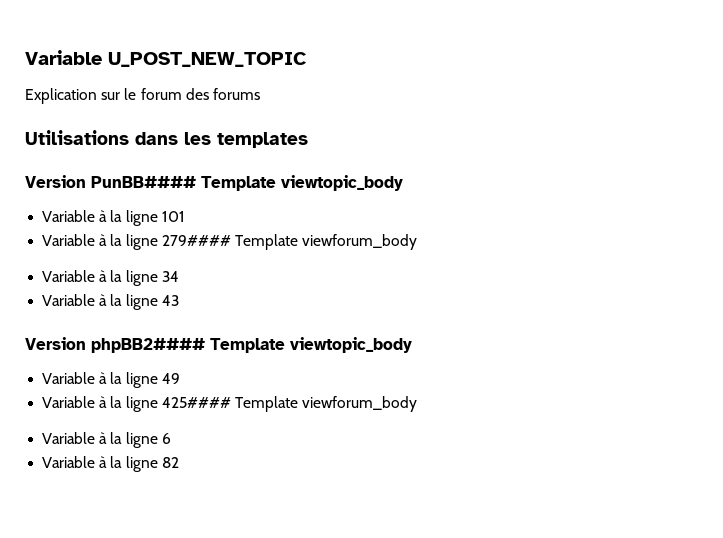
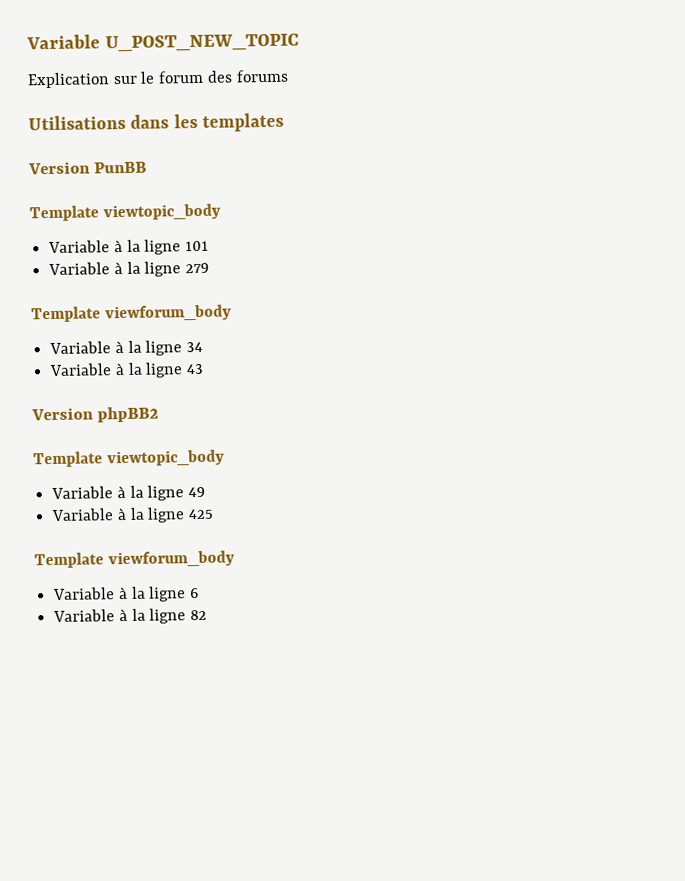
- Version PunBB#### Template viewtopic_body
+ Version PunBB
+ Template viewtopic_body
- Variable à la ligne 279#### Template viewforum_body
+ Variable à la ligne 279
+ Template viewforum_body
- Version phpBB2#### Template viewtopic_body
+ Version phpBB2
+ Template viewtopic_body
- Variable à la ligne 425#### Template viewforum_body
+ Variable à la ligne 425
+ Template viewforum_body

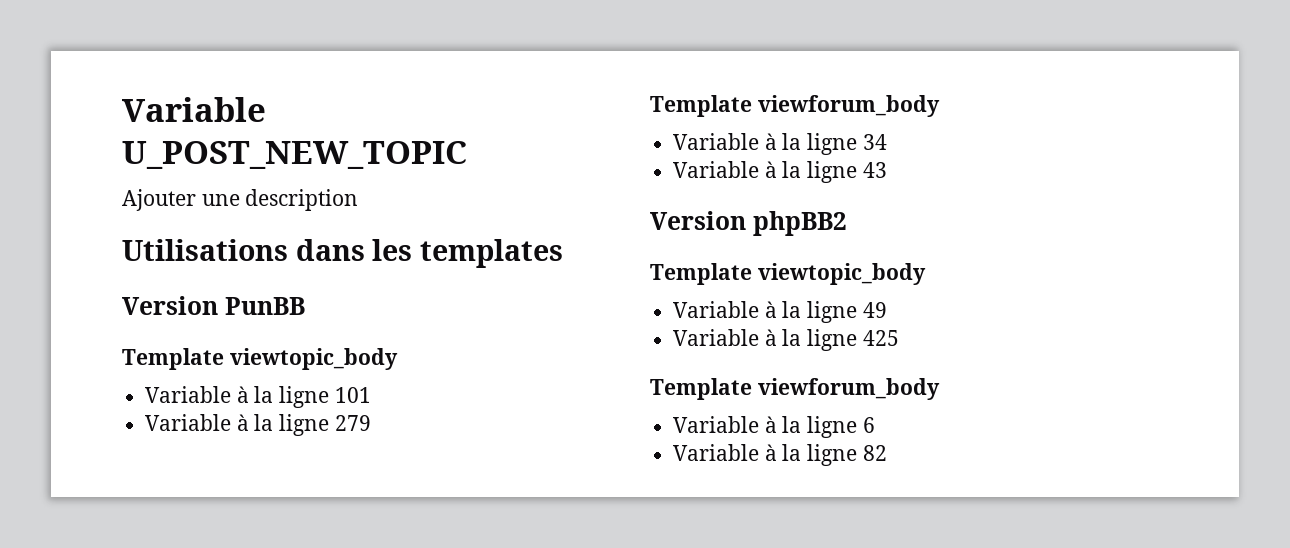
- Explication sur le forum des forums
+ Ajouter une description

